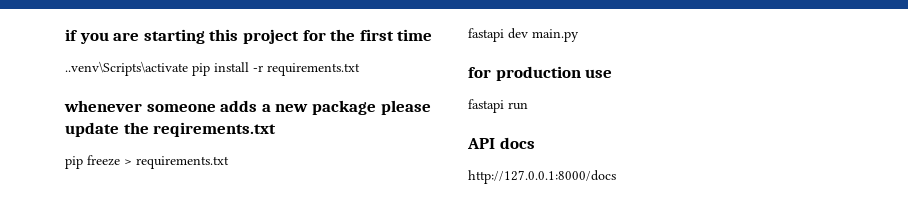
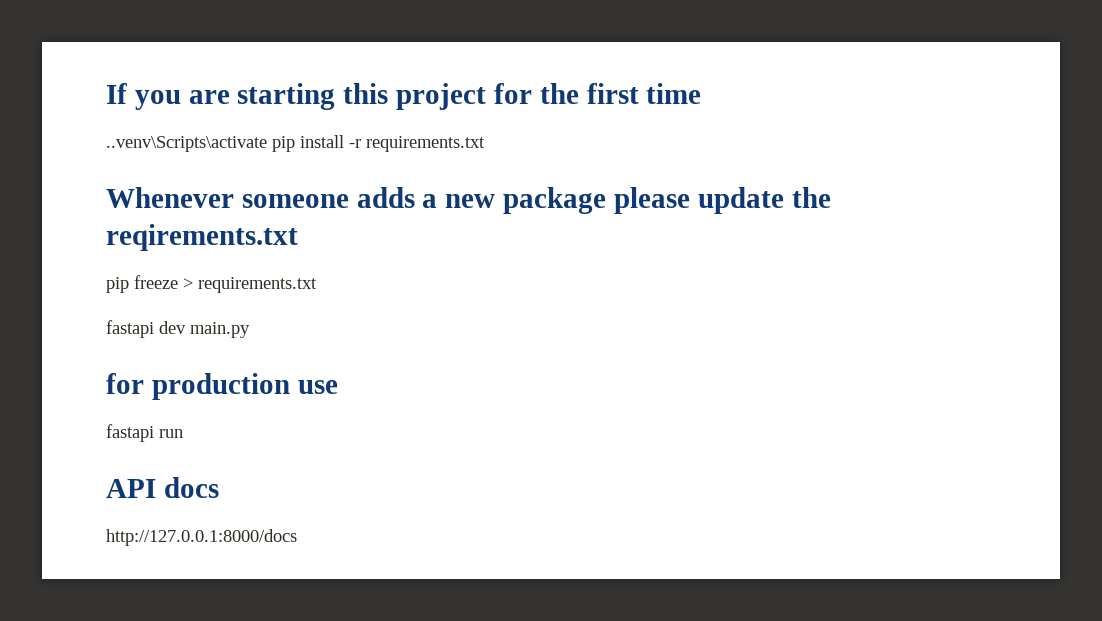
- if you are starting this project for the first time
+ If you are starting this project for the first time
- whenever someone adds a new package please update the reqirements.txt
+ Whenever someone adds a new package please update the reqirements.txt

